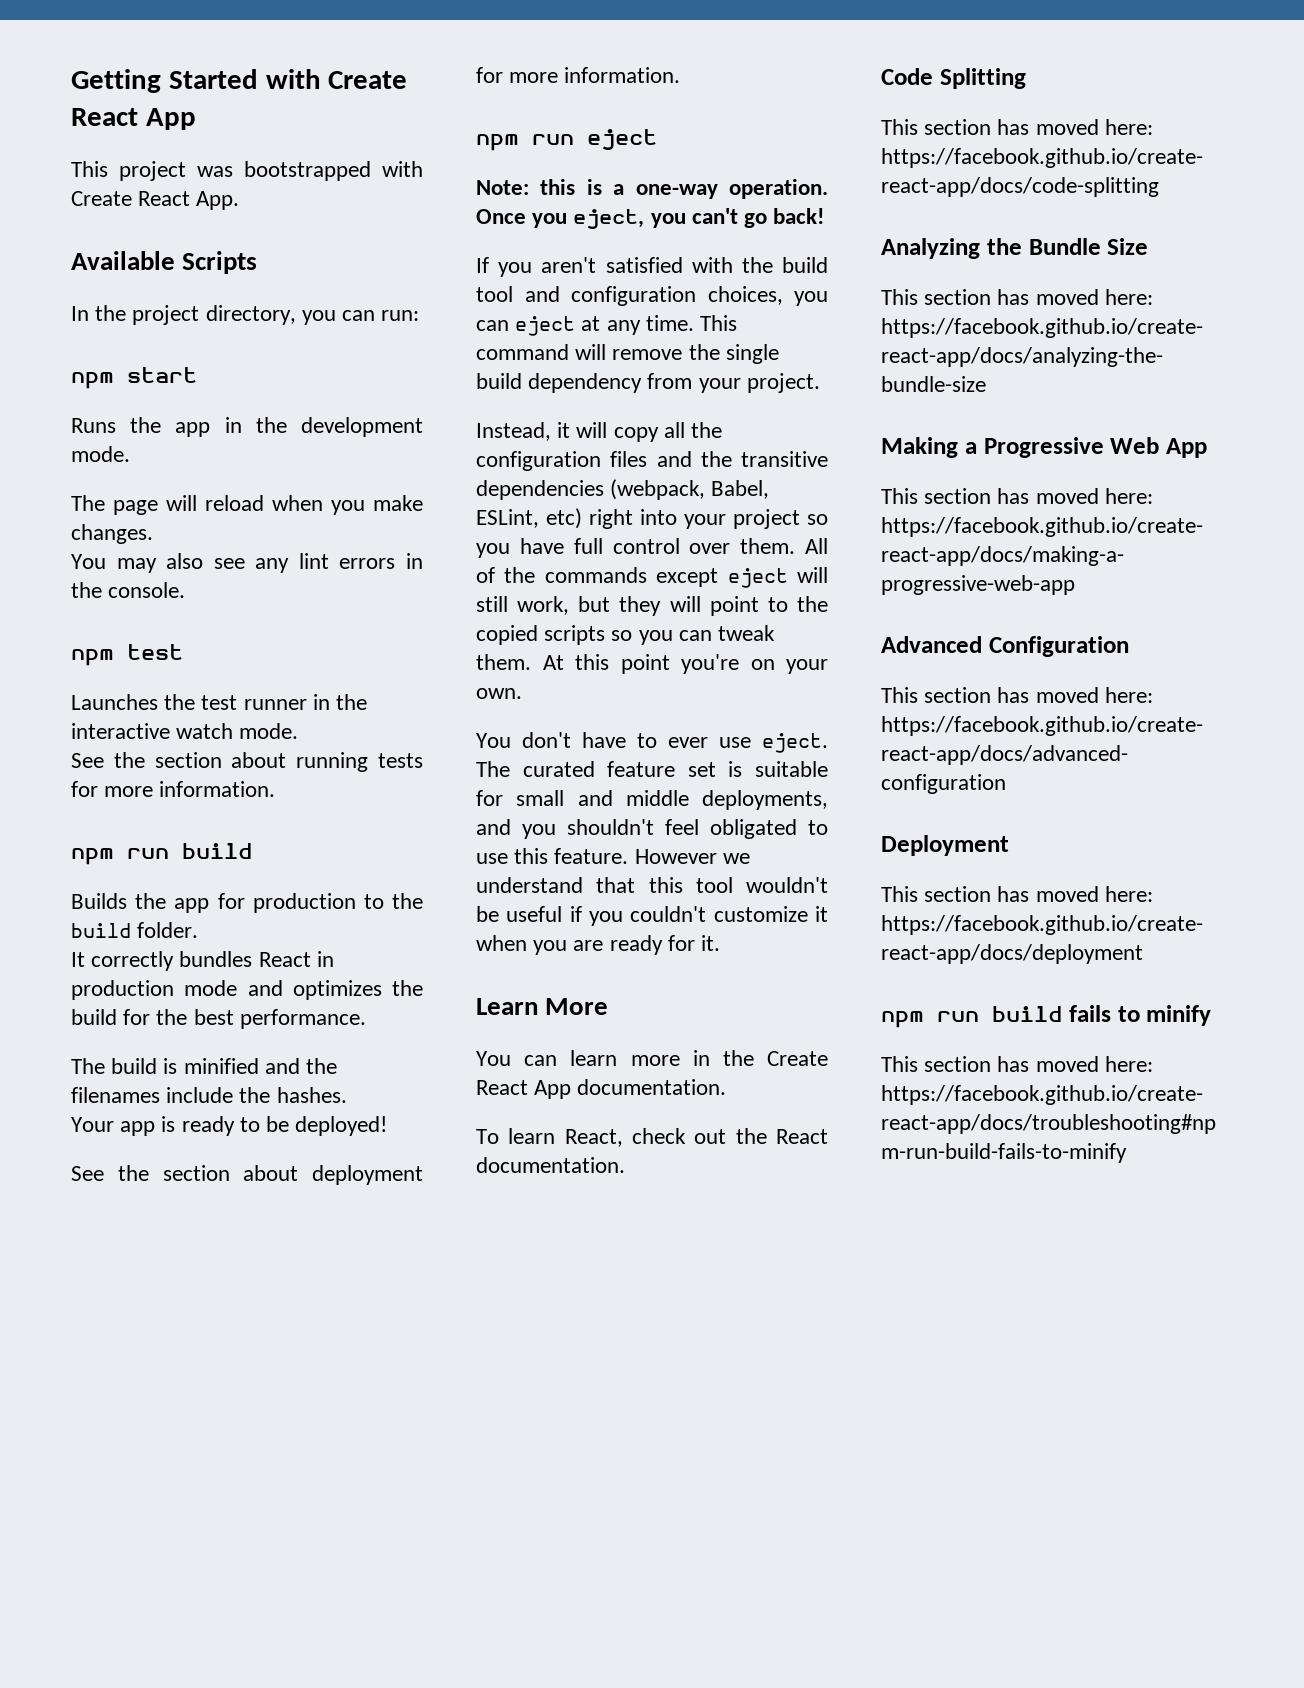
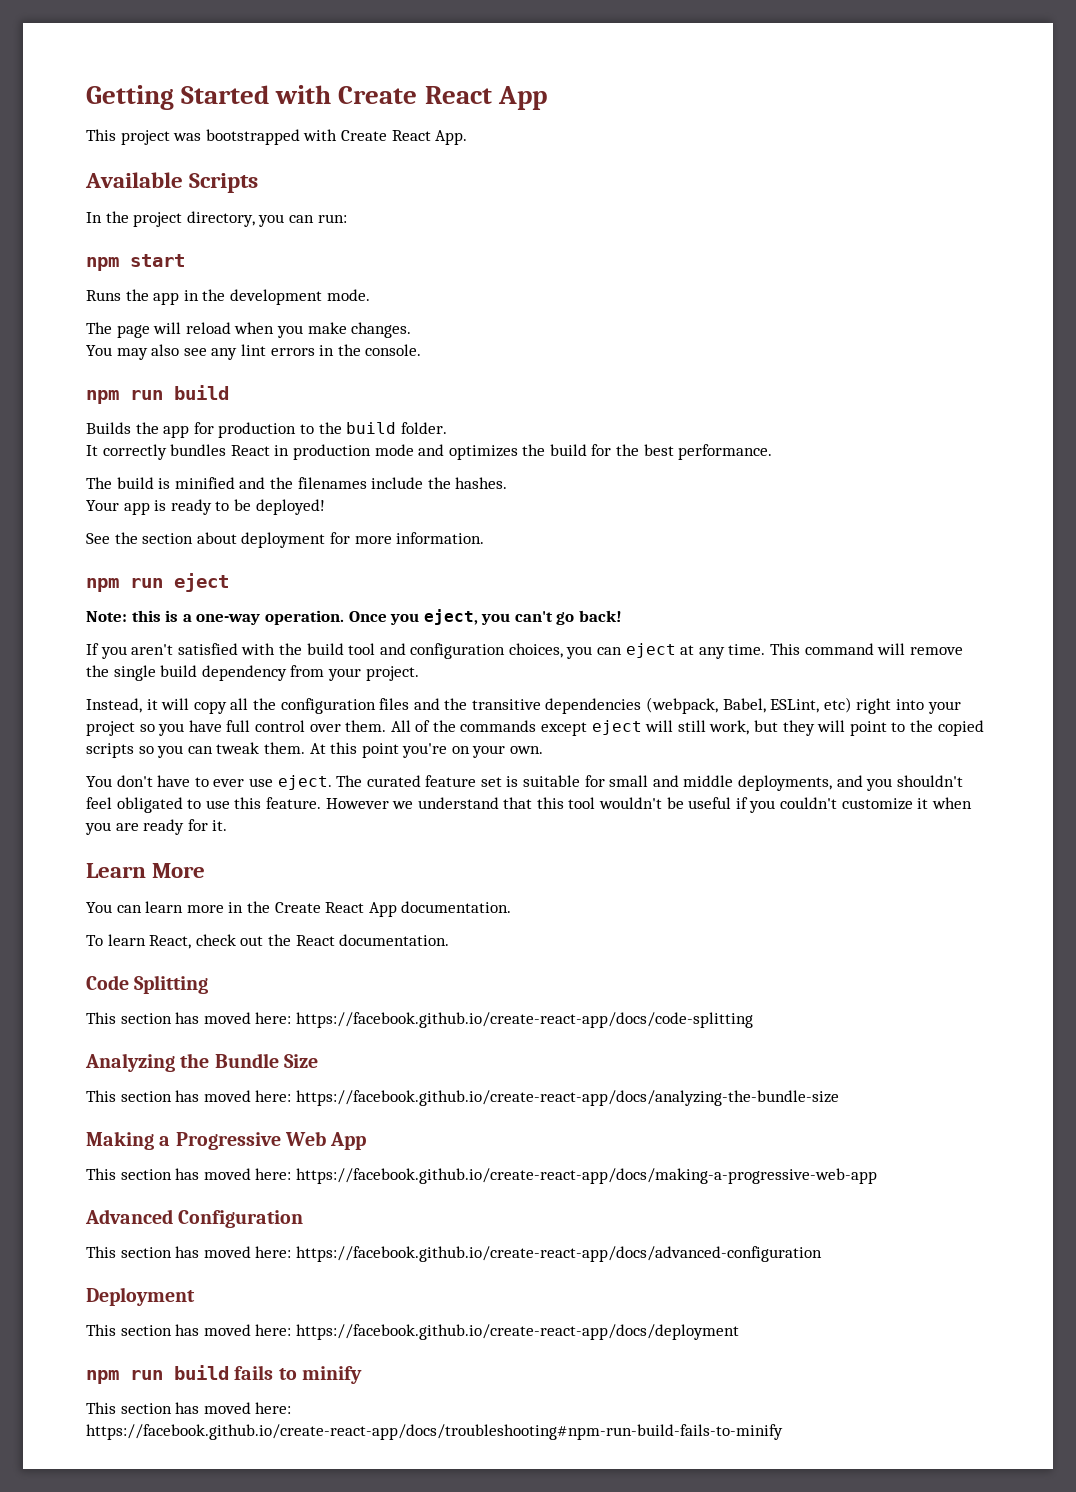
- npm test
- Launches the test runner in the interactive watch mode.
- See the section about running tests for more information.

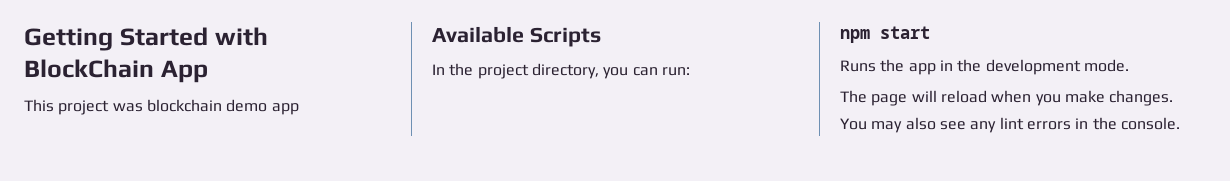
- Getting Started with Create React App
+ Getting Started with BlockChain App
- This project was bootstrapped with Create React App.
+ This project was blockchain demo app
  You may also see any lint errors in the console.
- npm run build
- Builds the app for production to the build folder.
- It correctly bundles React in production mode and optimizes the build for the best performance.
- The build is minified and the filenames include the hashes.
- Your app is ready to be deployed!
- See the section about deployment for more information.
- npm run eject
- Note: this is a one-way operation. Once you eject, you can't go back!
- If you aren't satisfied with the build tool and configuration choices, you can eject at any time. This command will remove the single build dependency from your project.
- Instead, it will copy all the configuration files and the transitive dependencies (webpack, Babel, ESLint, etc) right into your project so you have full control over them. All of the commands except eject will still work, but they will point to the copied scripts so you can tweak them. At this point you're on your own.
- You don't have to ever use eject. The curated feature set is suitable for small and middle deployments, and you shouldn't feel obligated to use this feature. However we understand that this tool wouldn't be useful if you couldn't customize it when you are ready for it.
- Learn More
- You can learn more in the Create React App documentation.
- To learn React, check out the React documentation.
- Code Splitting
- This section has moved here: https://facebook.github.io/create-react-app/docs/code-splitting
- Analyzing the Bundle Size
- This section has moved here: https://facebook.github.io/create-react-app/docs/analyzing-the-bundle-size
- Making a Progressive Web App
- This section has moved here: https://facebook.github.io/create-react-app/docs/making-a-progressive-web-app
- Advanced Configuration
- This section has moved here: https://facebook.github.io/create-react-app/docs/advanced-configuration
- Deployment
- This section has moved here: https://facebook.github.io/create-react-app/docs/deployment
- npm run build fails to minify
- This section has moved here: https://facebook.github.io/create-react-app/docs/troubleshooting#npm-run-build-fails-to-minify

